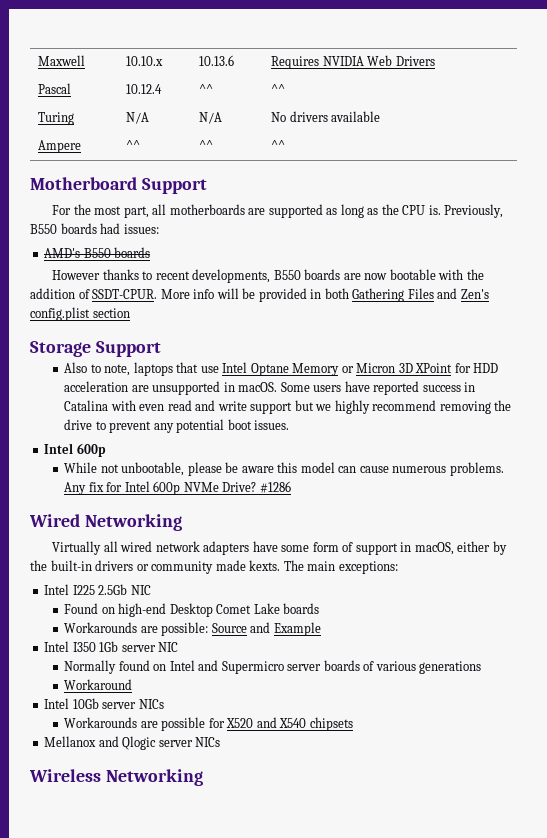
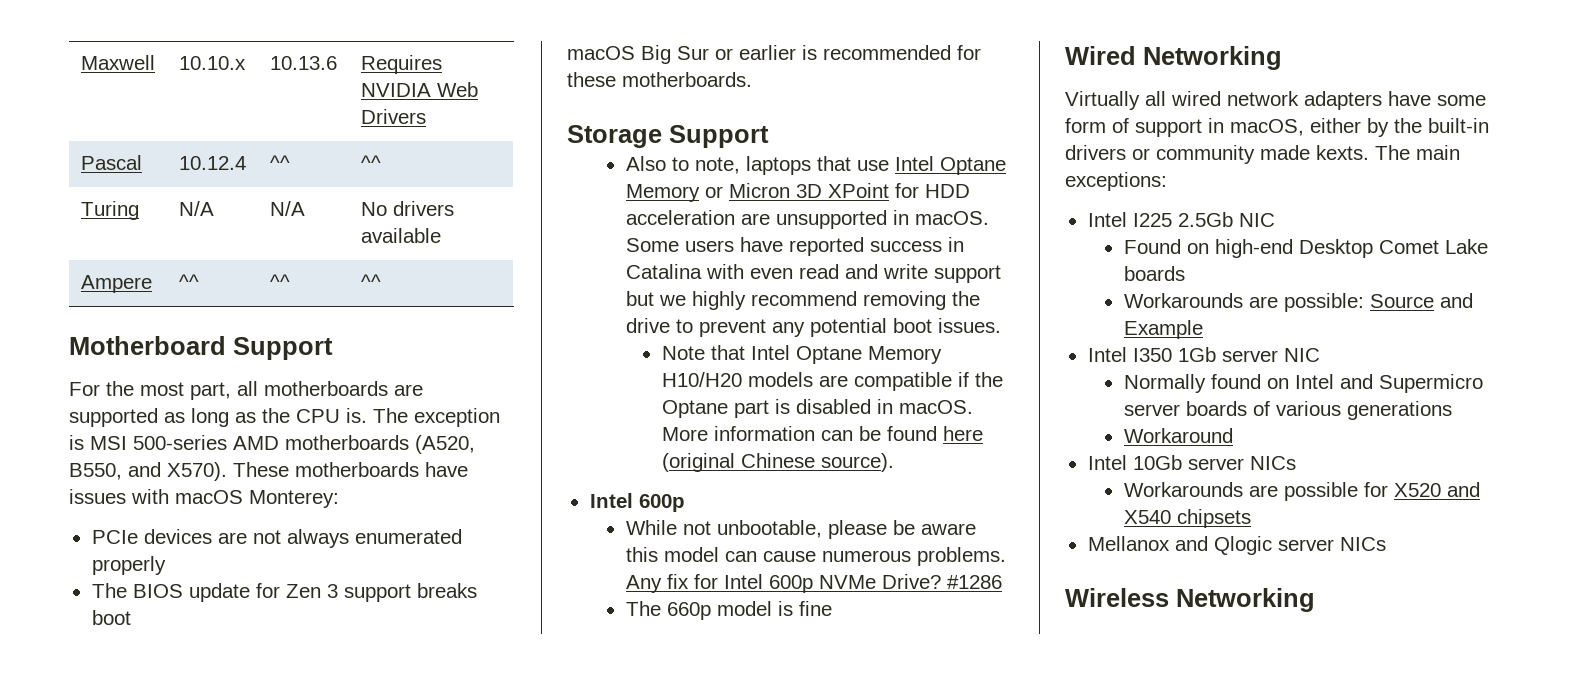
- Previously, B550 boards had issues:
- AMD's B550 boards
- However thanks to recent developments, B550 boards are now bootable with the addition of SSDT-CPUR. More info will be provided in both Gathering Files and Zen's config.plist section
+ The exception is MSI 500-series AMD motherboards (A520, B550, and X570). These motherboards have issues with macOS Monterey:
+ PCIe devices are not always enumerated properly
+ The BIOS update for Zen 3 support breaks boot
+ macOS Big Sur or earlier is recommended for these motherboards.
+ Note that Intel Optane Memory H10/H20 models are compatible if the Optane part is disabled in macOS. More information can be found here (original Chinese source).
+ The 660p model is fine

